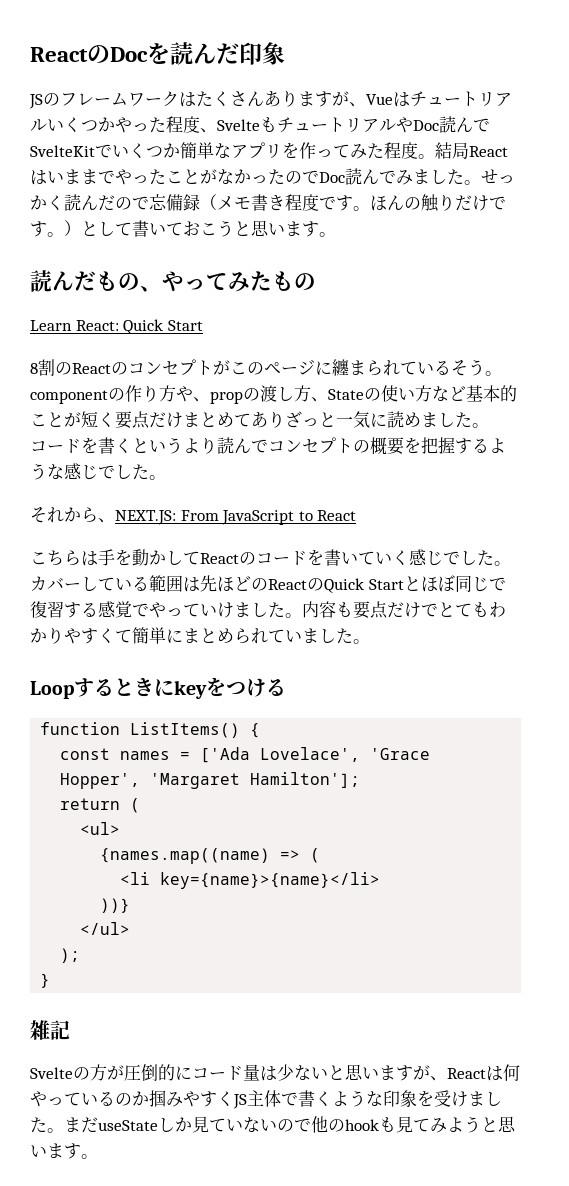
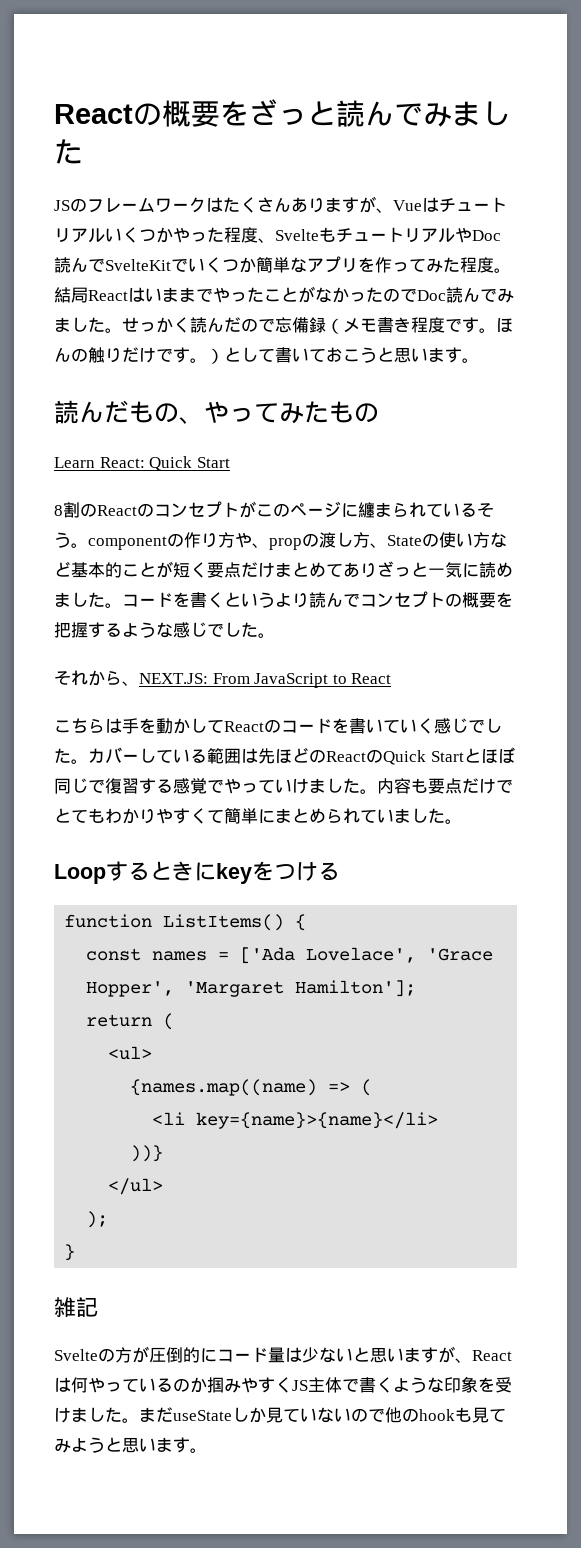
- ReactのDocを読んだ印象
+ Reactの概要をざっと読んでみました

